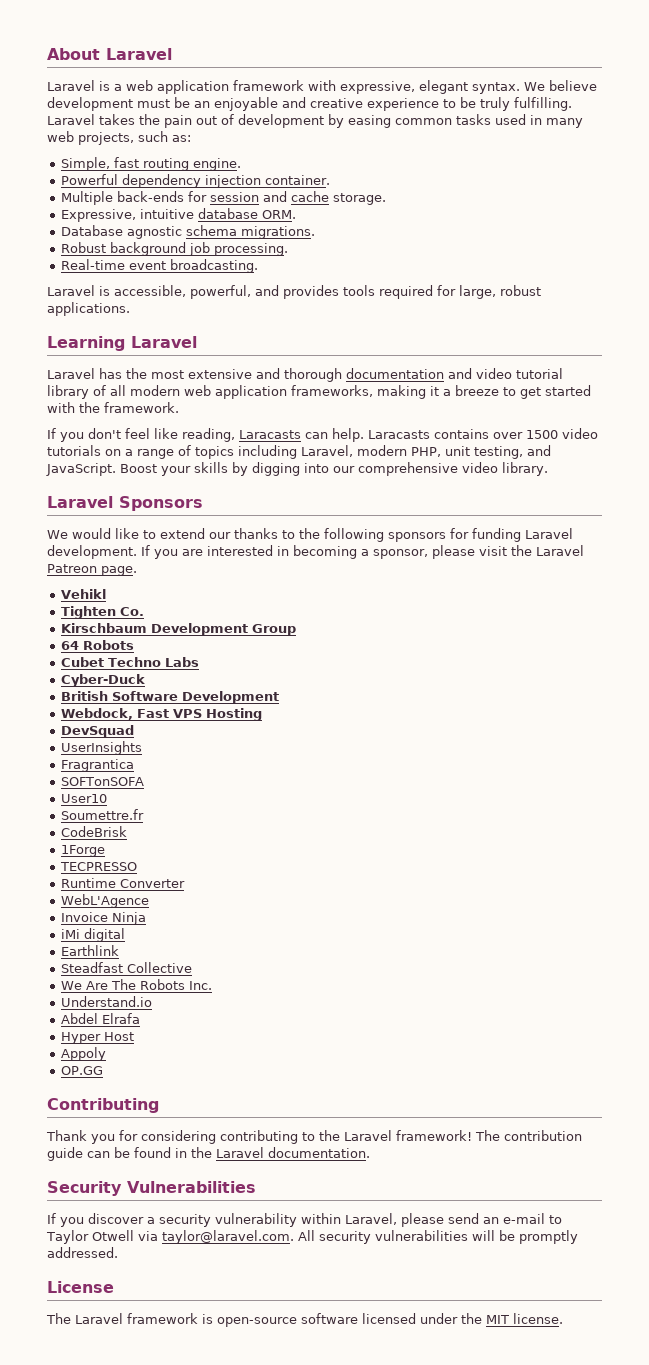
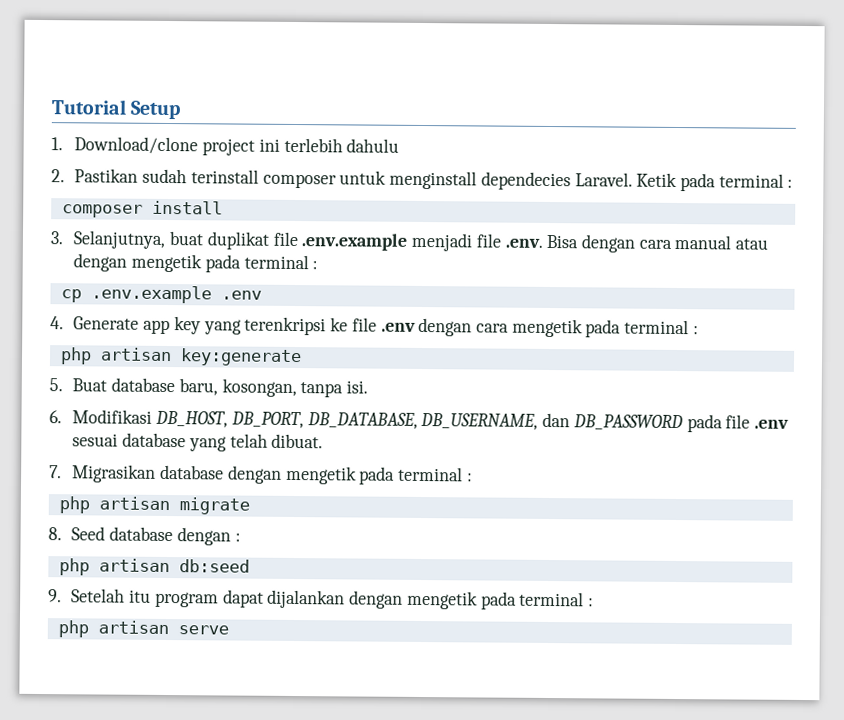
- About Laravel
- Laravel is a web application framework with expressive, elegant syntax. We believe development must be an enjoyable and creative experience to be truly fulfilling. Laravel takes the pain out of development by easing common tasks used in many web projects, such as:
- Simple, fast routing engine.
- Powerful dependency injection container.
- Multiple back-ends for session and cache storage.
- Expressive, intuitive database ORM.
- Database agnostic schema migrations.
- Robust background job processing.
- Real-time event broadcasting.
- Laravel is accessible, powerful, and provides tools required for large, robust applications.
- Learning Laravel
- Laravel has the most extensive and thorough documentation and video tutorial library of all modern web application frameworks, making it a breeze to get started with the framework.
- If you don't feel like reading, Laracasts can help. Laracasts contains over 1500 video tutorials on a range of topics including Laravel, modern PHP, unit testing, and JavaScript. Boost your skills by digging into our comprehensive video library.
- Laravel Sponsors
- We would like to extend our thanks to the following sponsors for funding Laravel development. If you are interested in becoming a sponsor, please visit the Laravel Patreon page.
- Vehikl
- Tighten Co.
- Kirschbaum Development Group
- 64 Robots
- Cubet Techno Labs
- Cyber-Duck
- British Software Development
- Webdock, Fast VPS Hosting
- DevSquad
- UserInsights
- Fragrantica
- SOFTonSOFA
- User10
- Soumettre.fr
- CodeBrisk
- 1Forge
- TECPRESSO
- Runtime Converter
- WebL'Agence
- Invoice Ninja
- iMi digital
- Earthlink
- Steadfast Collective
- We Are The Robots Inc.
- Understand.io
- Abdel Elrafa
- Hyper Host
- Appoly
- OP.GG
- Contributing
- Thank you for considering contributing to the Laravel framework! The contribution guide can be found in the Laravel documentation.
- Security Vulnerabilities
- If you discover a security vulnerability within Laravel, please send an e-mail to Taylor Otwell via taylor@laravel.com. All security vulnerabilities will be promptly addressed.
- License
- The Laravel framework is open-source software licensed under the MIT license.
+ Tutorial Setup
+ 1. Download/clone project ini terlebih dahulu
+ 2. Pastikan sudah terinstall composer untuk menginstall dependecies Laravel. Ketik pada terminal :
+ composer install
+ 3. Selanjutnya, buat duplikat file .env.example menjadi file .env. Bisa dengan cara manual atau dengan mengetik pada terminal :
+ cp .env.example .env
+ 4. Generate app key yang terenkripsi ke file .env dengan cara mengetik pada terminal :
+ php artisan key:generate
+ 5. Buat database baru, kosongan, tanpa isi.
+ 6. Modifikasi DB_HOST, DB_PORT, DB_DATABASE, DB_USERNAME, dan DB_PASSWORD pada file .env sesuai database yang telah dibuat.
+ 7. Migrasikan database dengan mengetik pada terminal :
+ php artisan migrate
+ 8. Seed database dengan :
+ php artisan db:seed
+ 9. Setelah itu program dapat dijalankan dengan mengetik pada terminal :
+ php artisan serve

